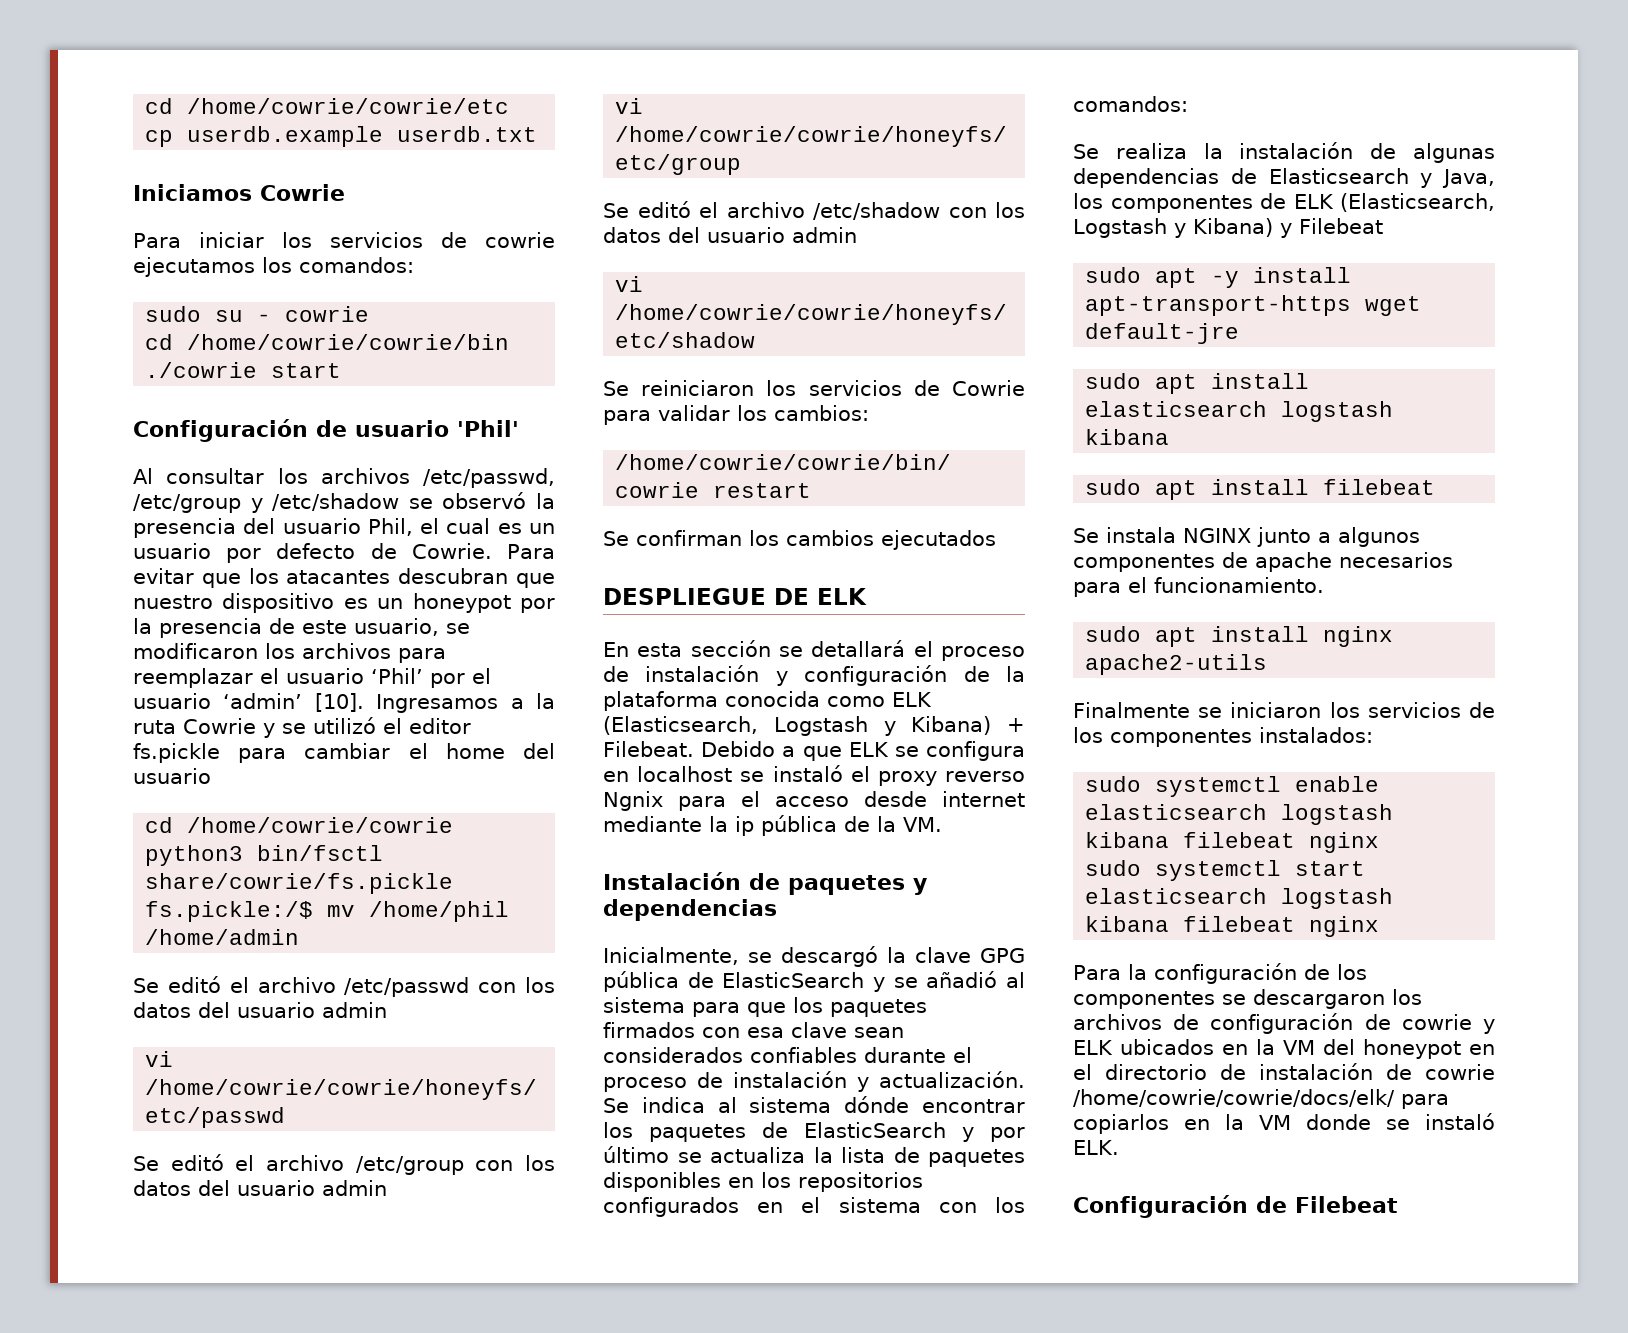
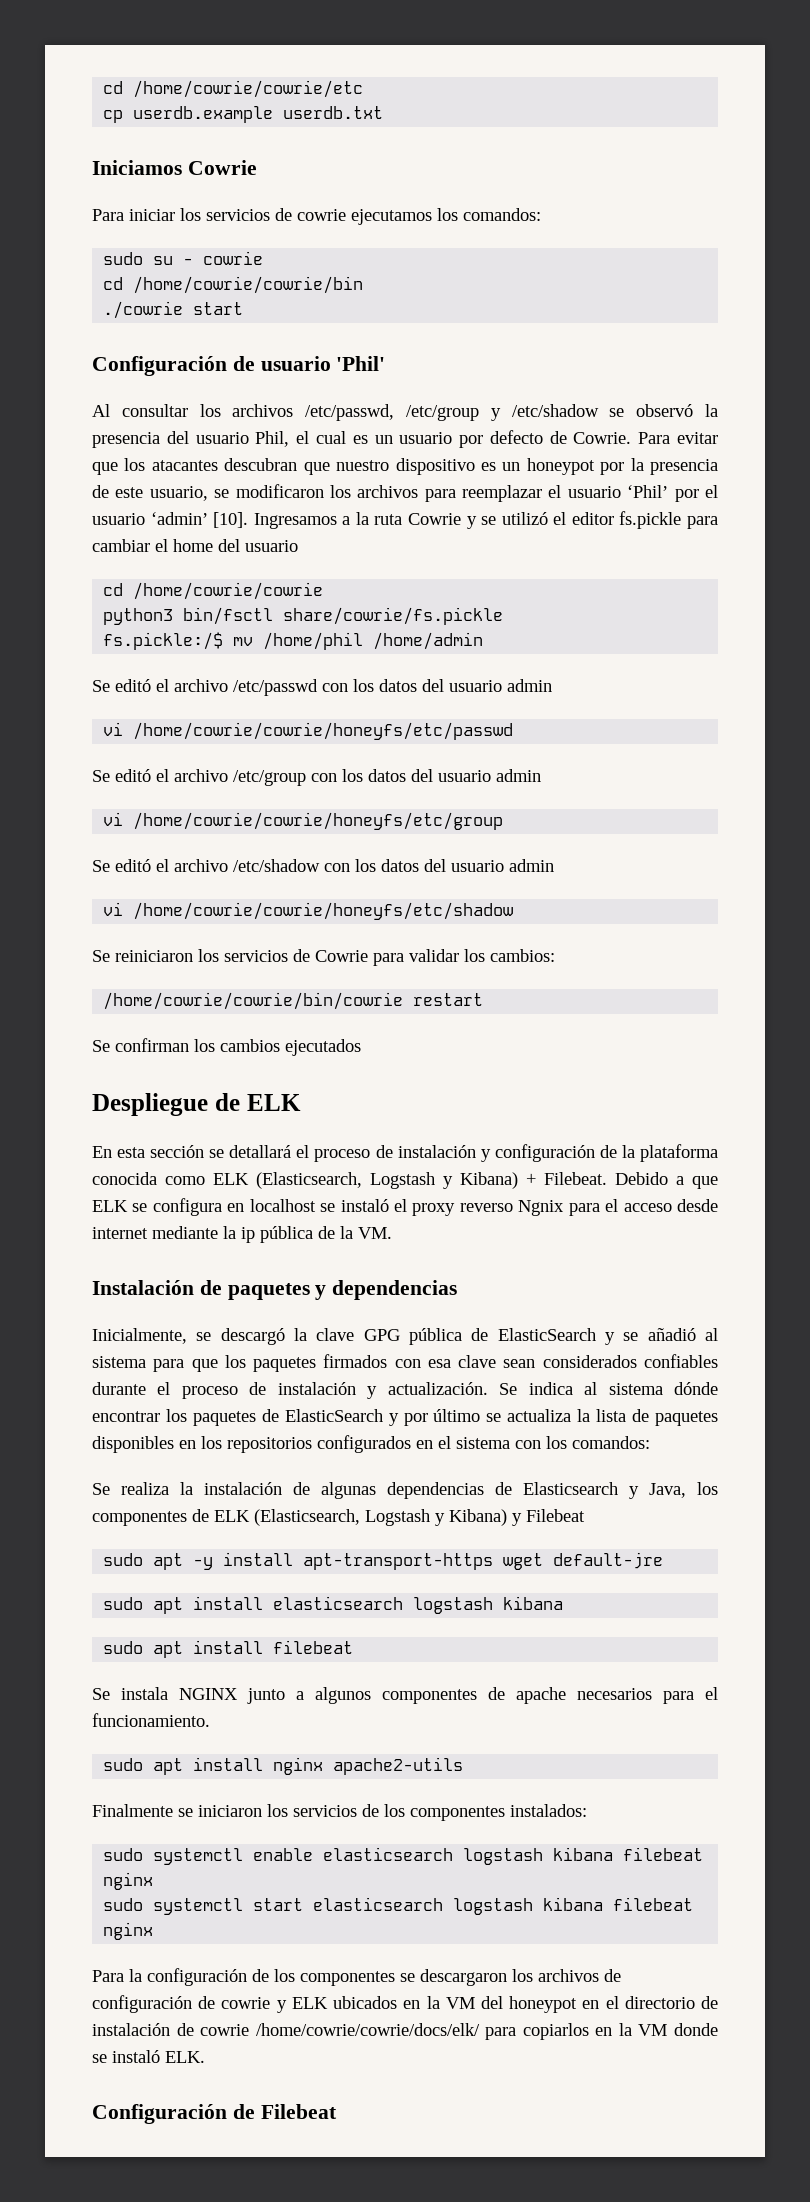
- DESPLIEGUE DE ELK
+ Despliegue de ELK

